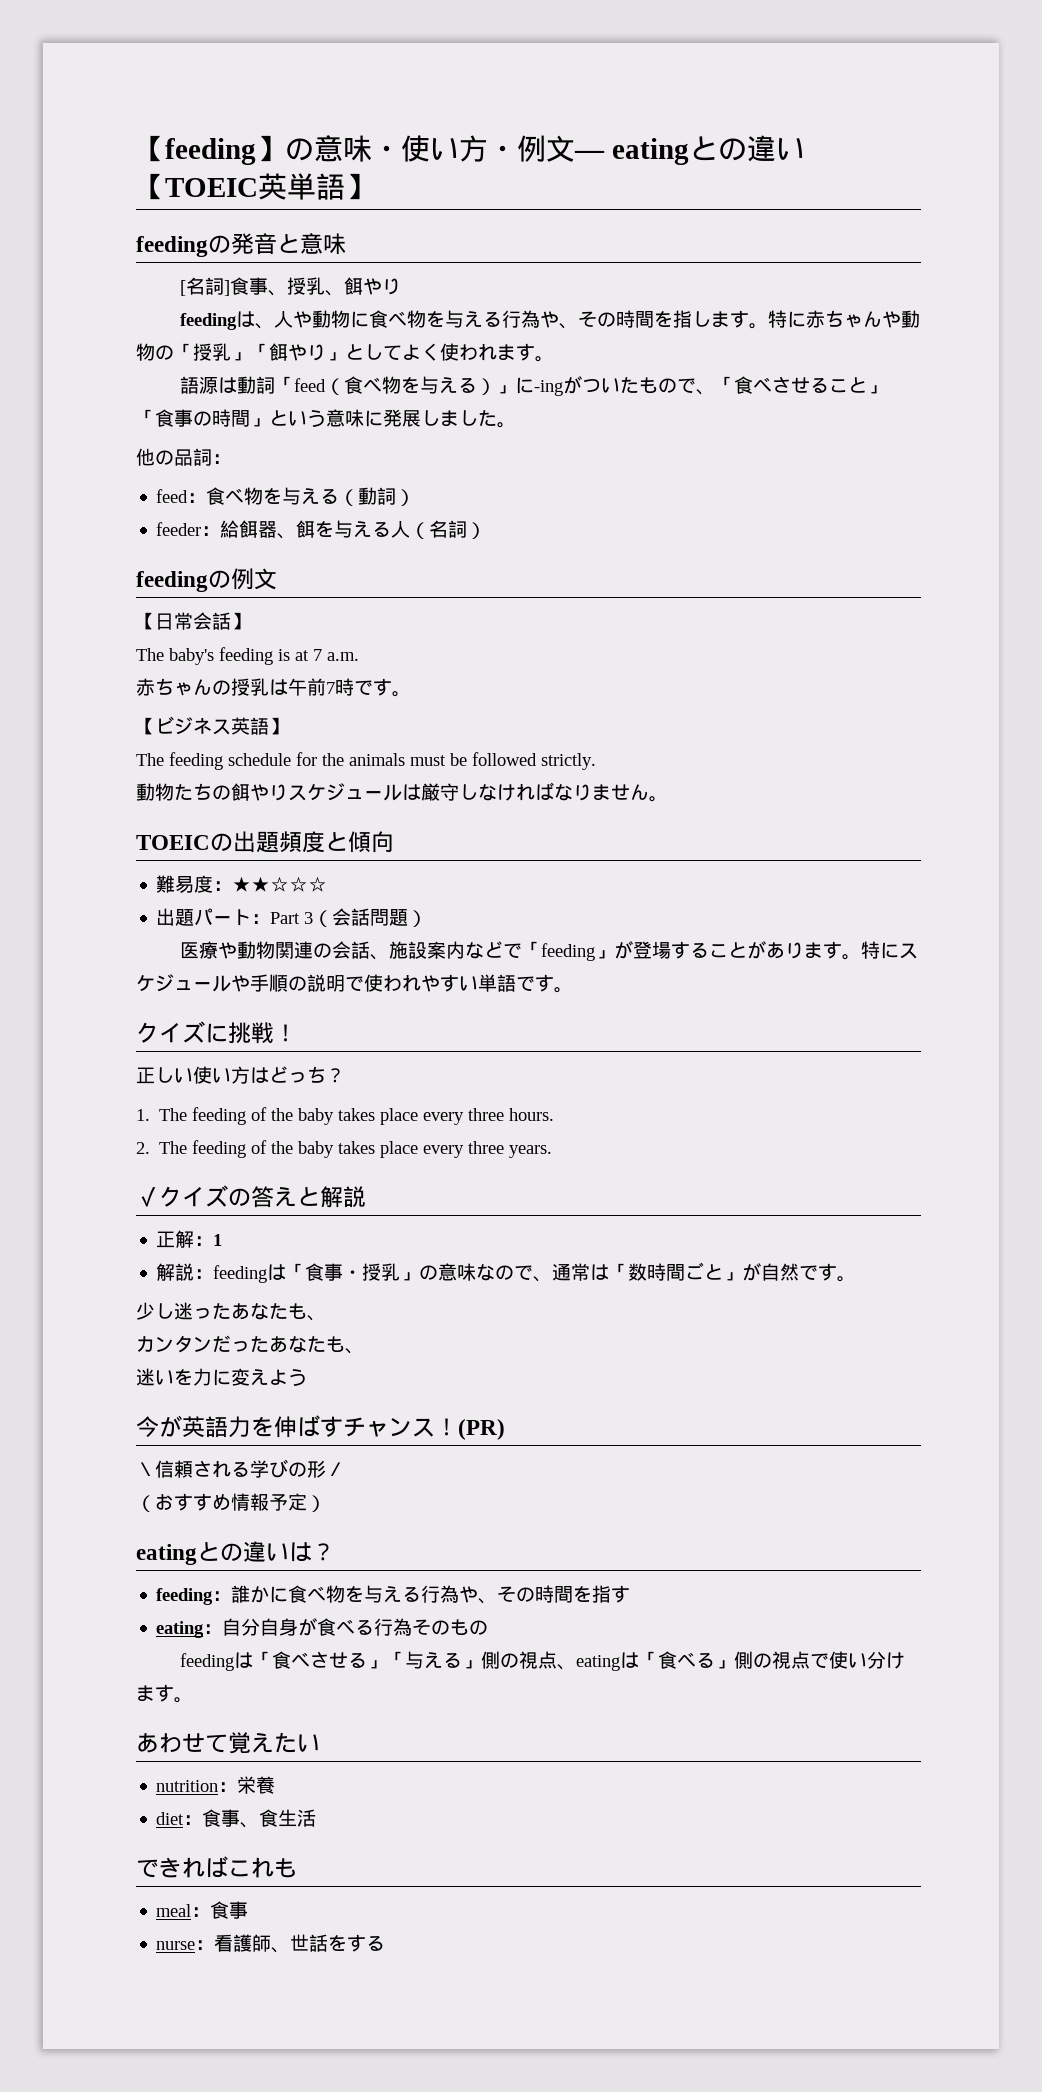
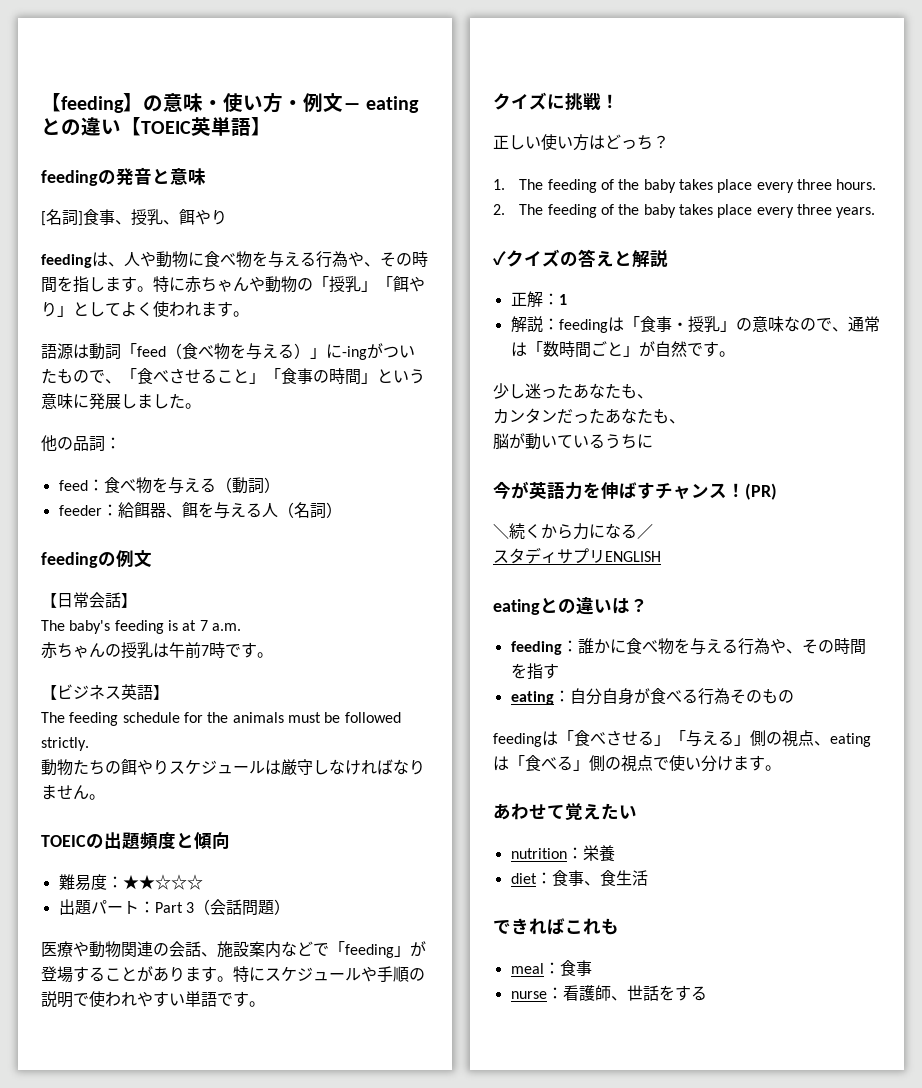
- 迷いを力に変えよう
+ 脳が動いているうちに
- ＼信頼される学びの形／
- （おすすめ情報予定）
+ ＼続くから力になる／
+ スタディサプリENGLISH

